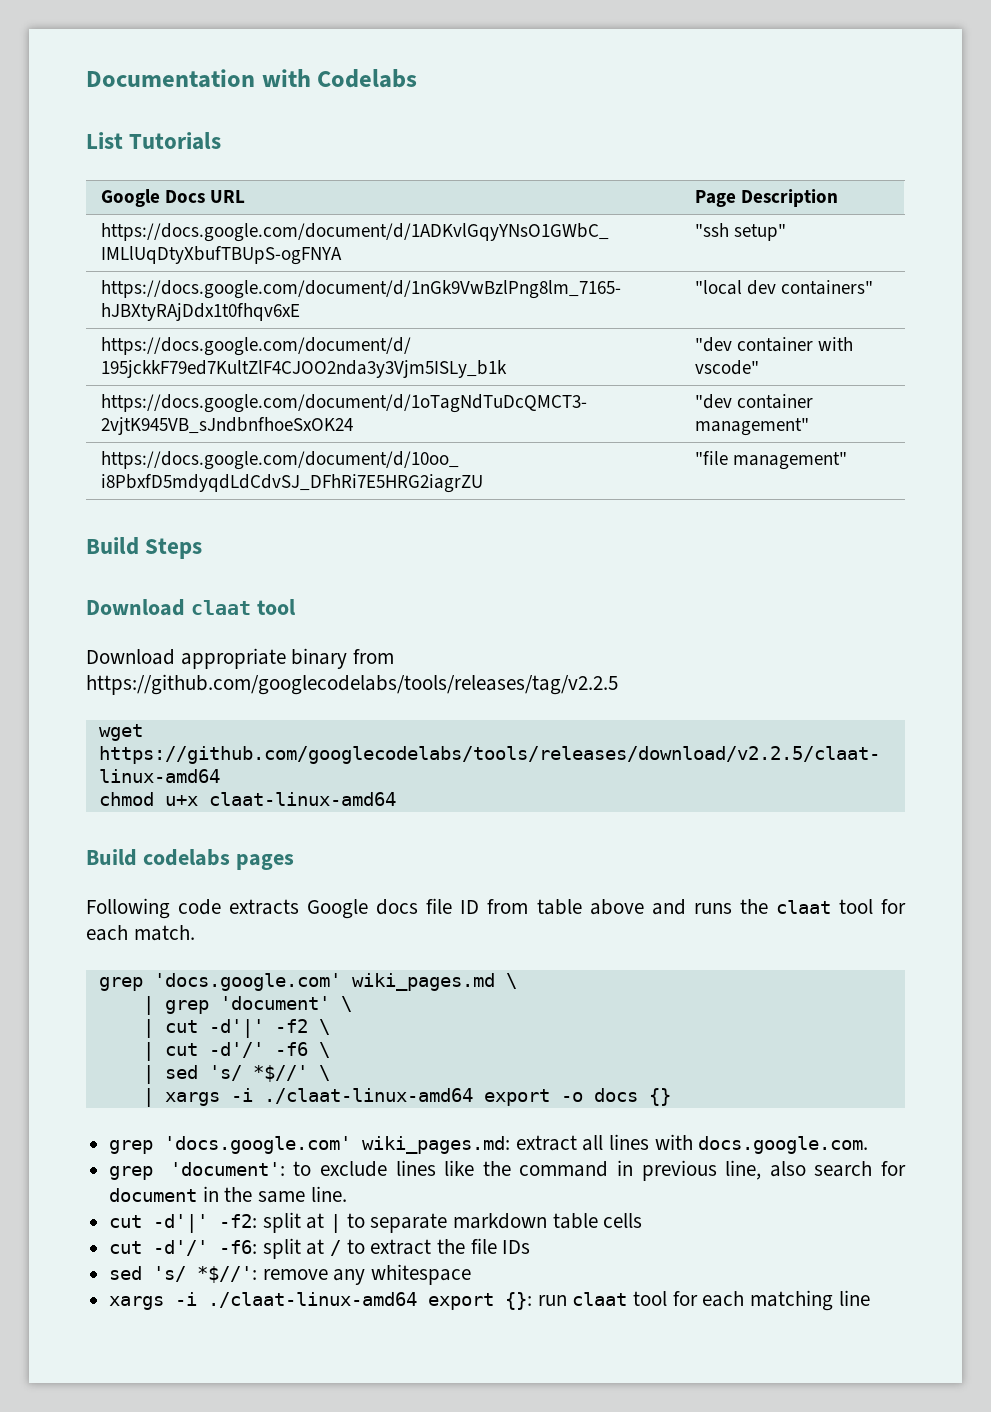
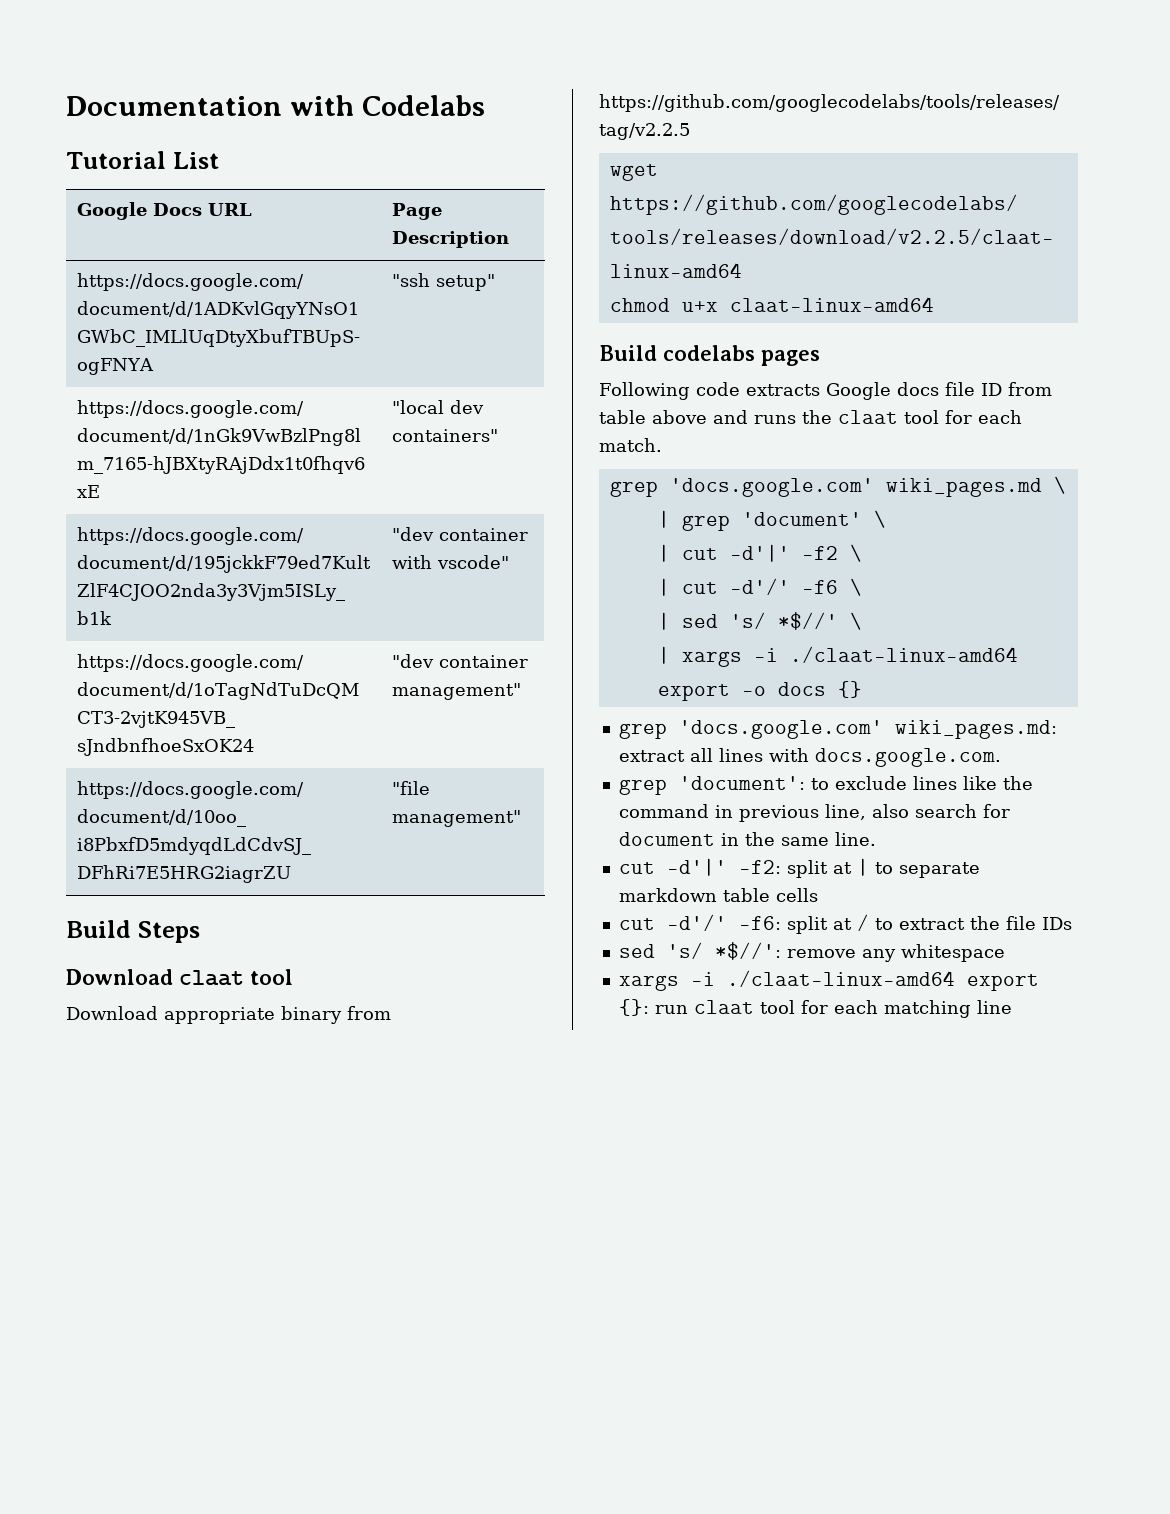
- List Tutorials
+ Tutorial List

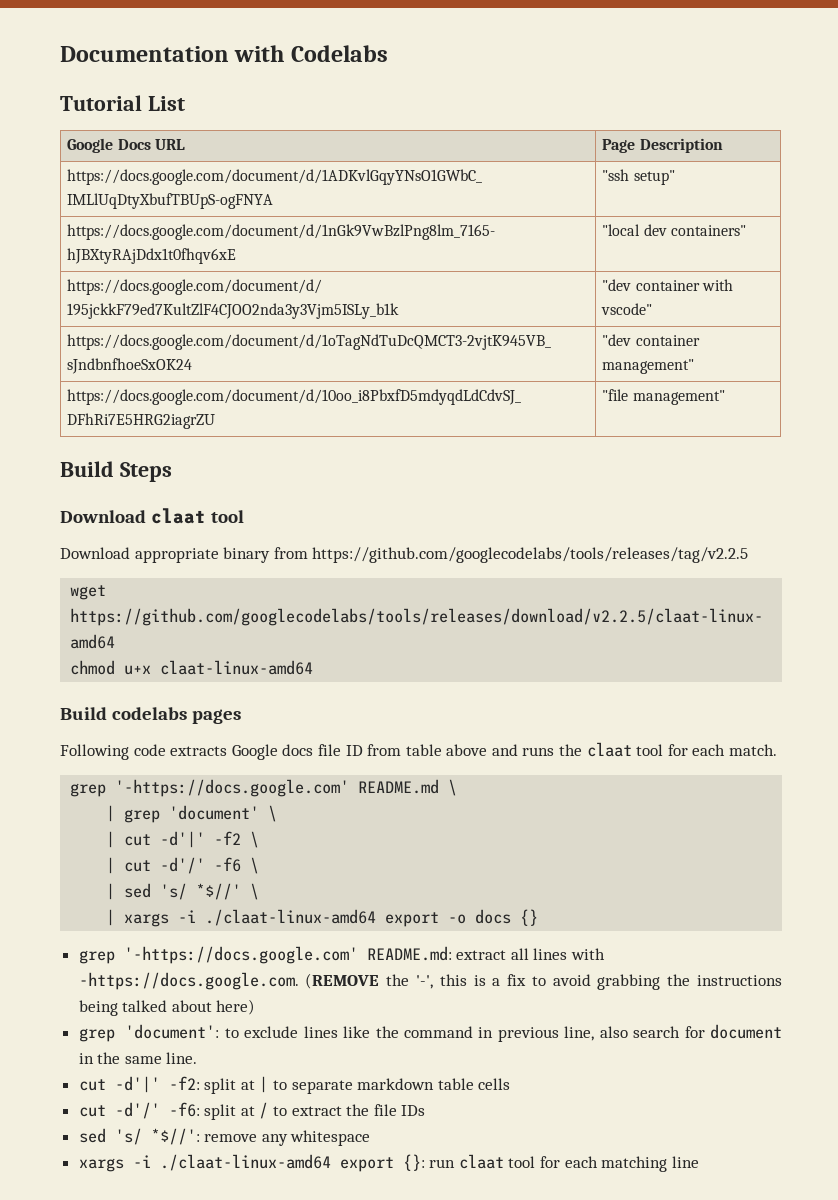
- grep 'docs.google.com' wiki_pages.md \
+ grep '-https://docs.google.com' README.md \
- grep 'docs.google.com' wiki_pages.md: extract all lines with docs.google.com.
+ grep '-https://docs.google.com' README.md: extract all lines with -https://docs.google.com. (REMOVE the '-', this is a fix to avoid grabbing the instructions being talked about here)

